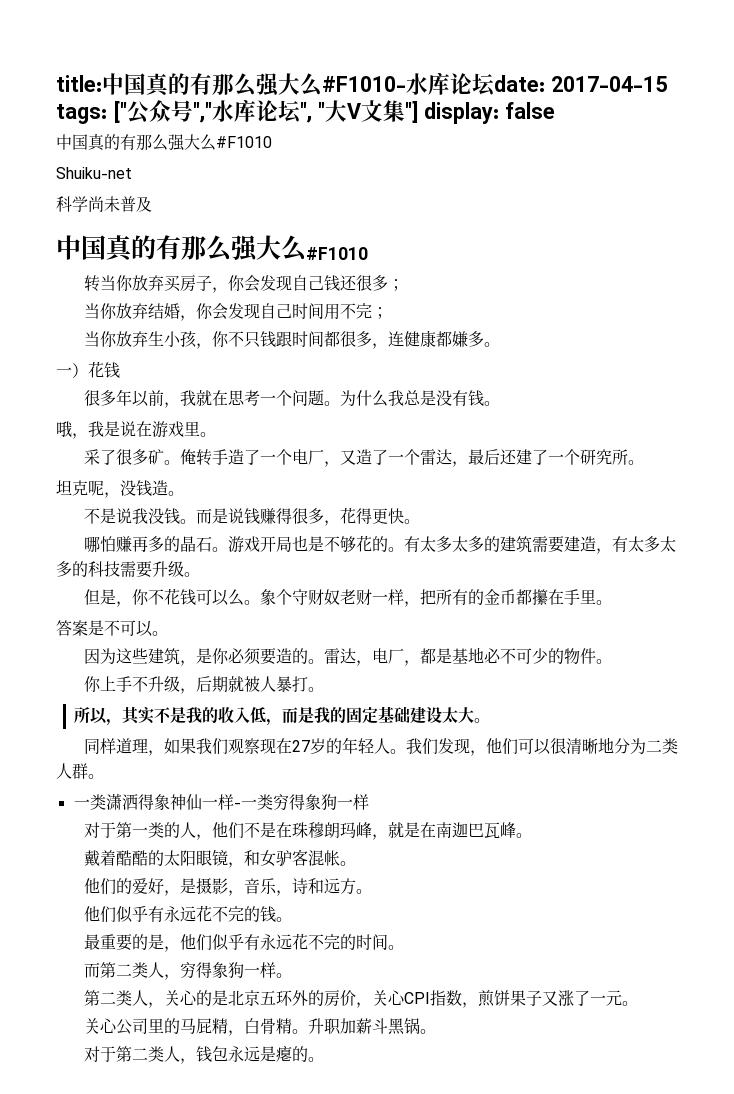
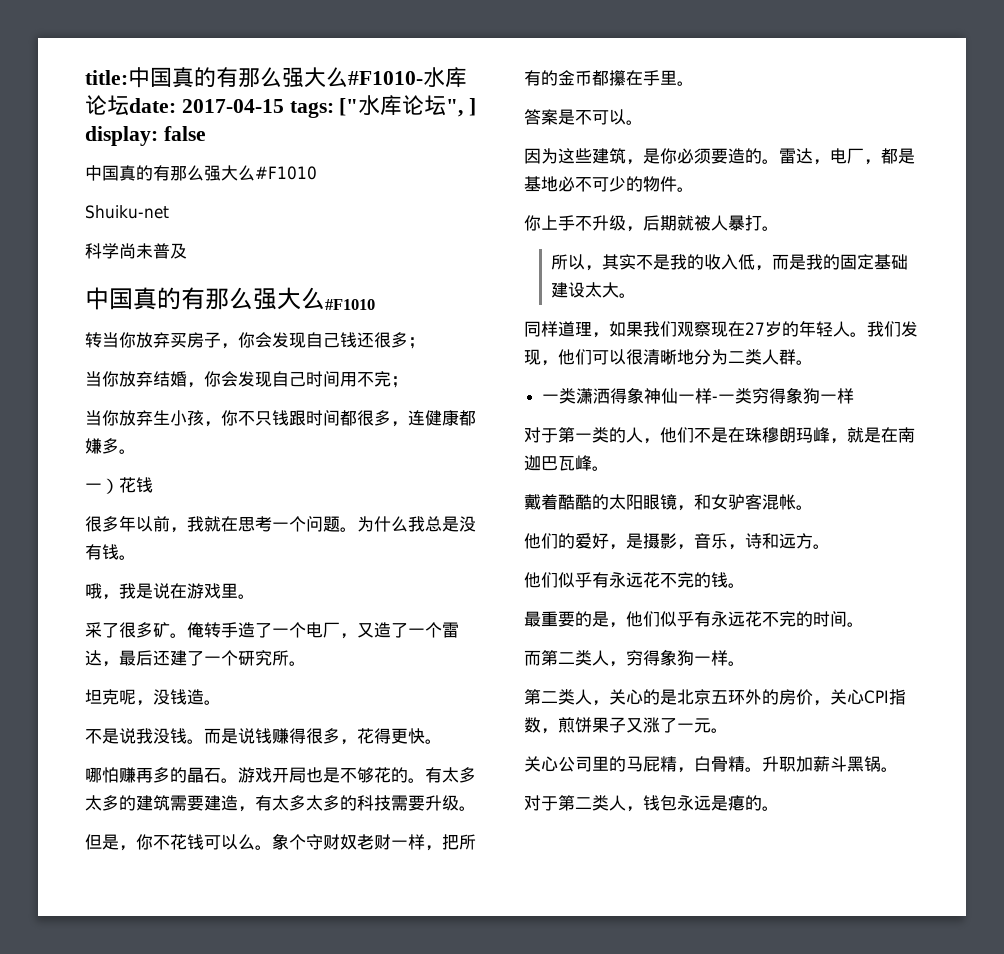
- title:中国真的有那么强大么#F1010-水库论坛date: 2017-04-15 tags: ["公众号","水库论坛", "大V文集"] display: false
+ title:中国真的有那么强大么#F1010-水库论坛date: 2017-04-15 tags: ["水库论坛", ] display: false

